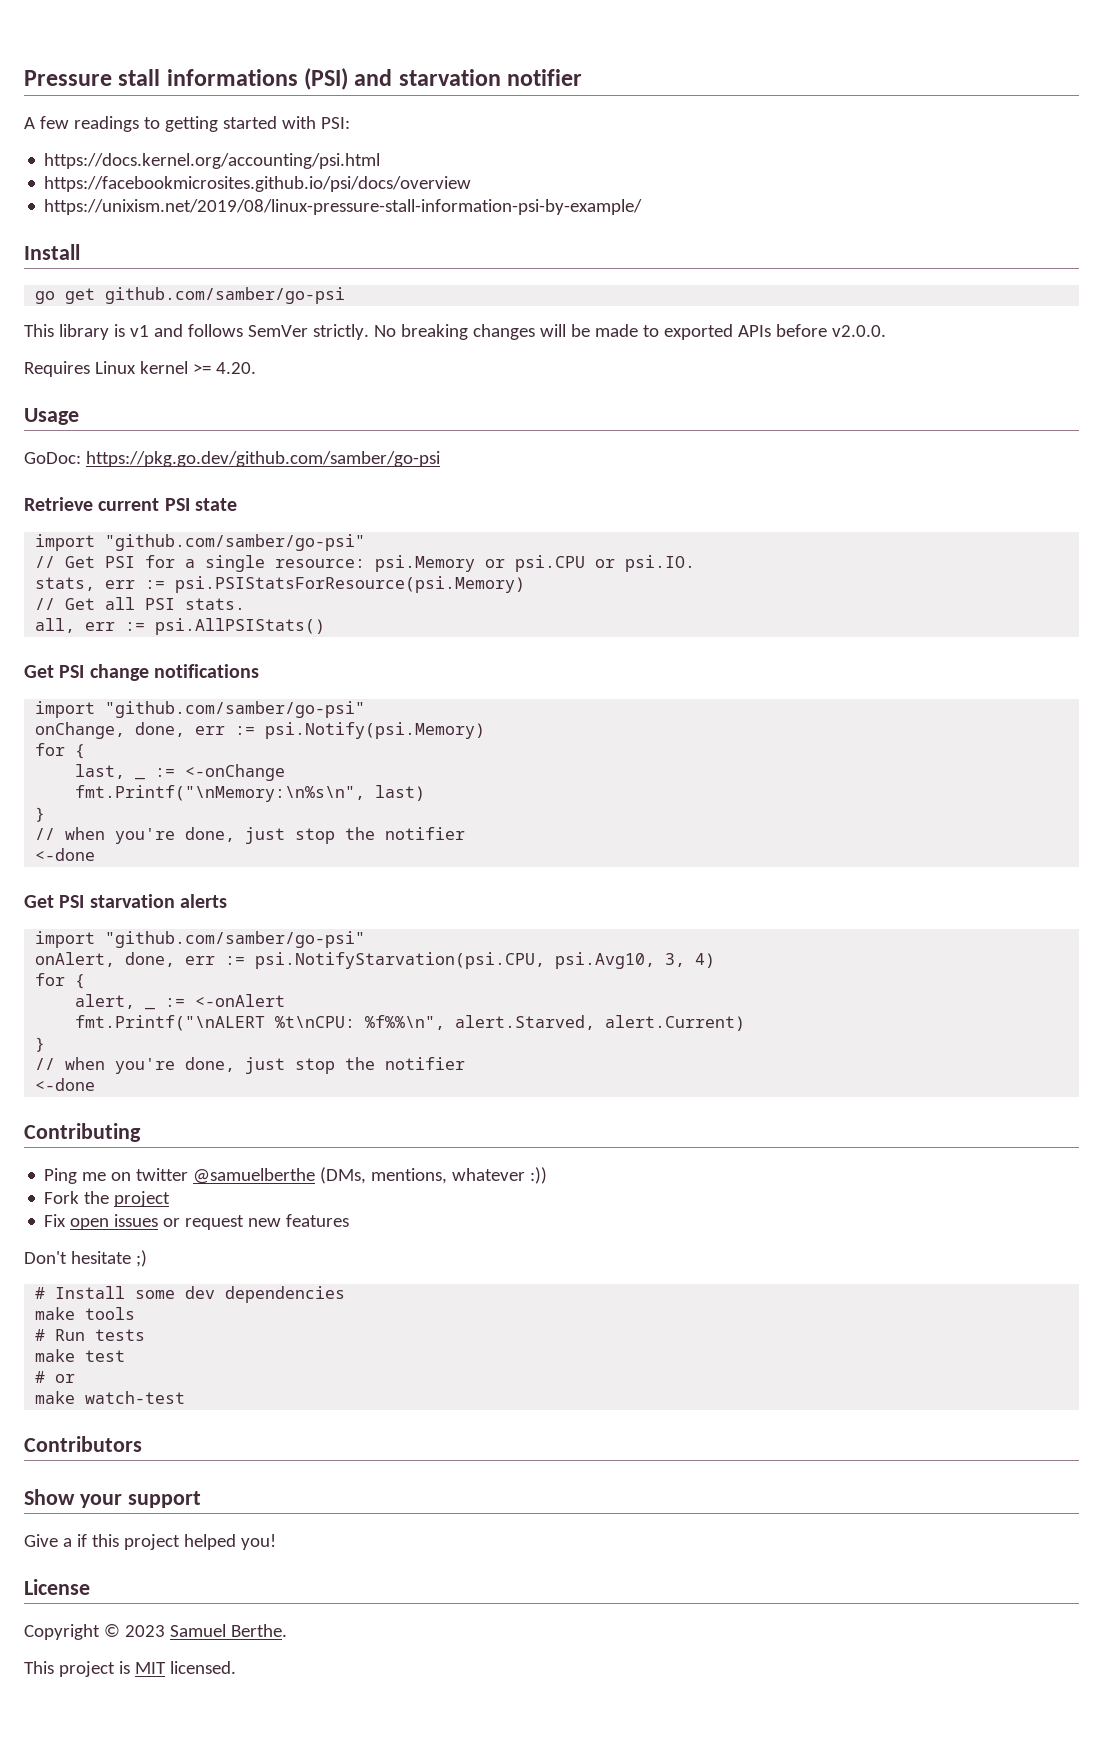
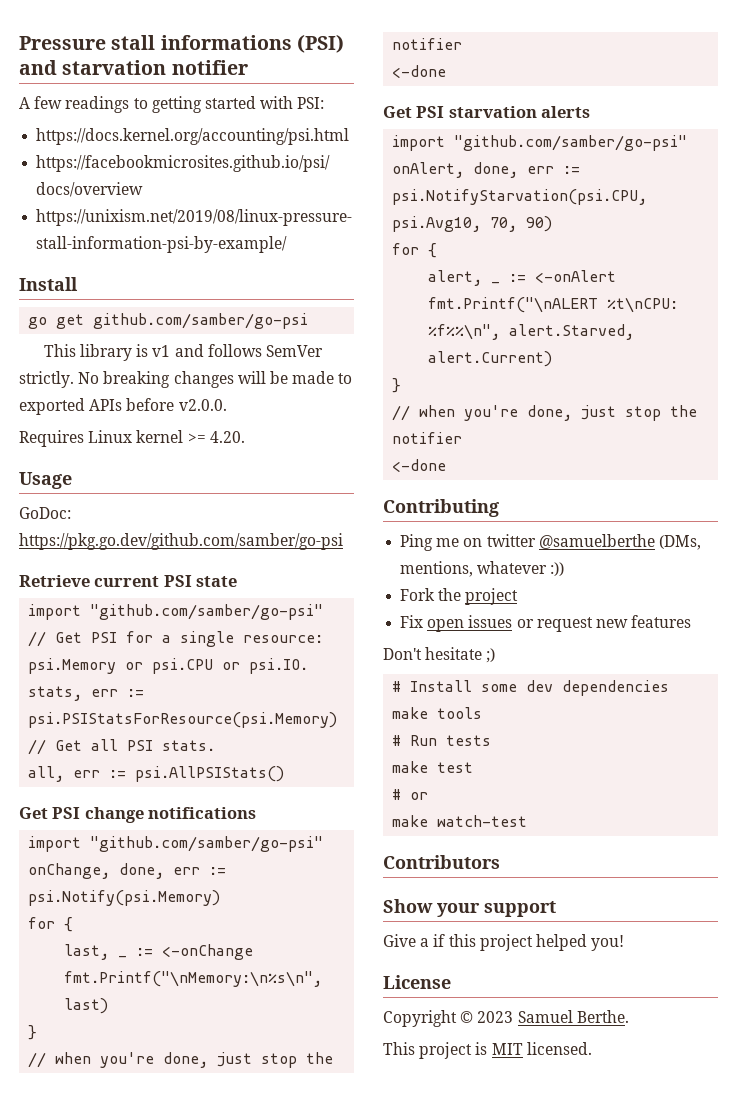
- onAlert, done, err := psi.NotifyStarvation(psi.CPU, psi.Avg10, 3, 4)
+ onAlert, done, err := psi.NotifyStarvation(psi.CPU, psi.Avg10, 70, 90)

